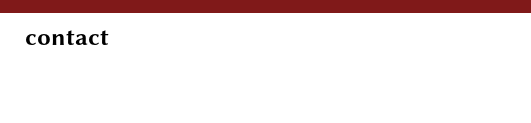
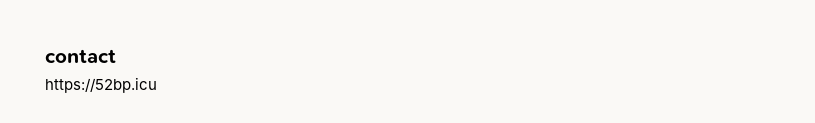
+ https://52bp.icu

